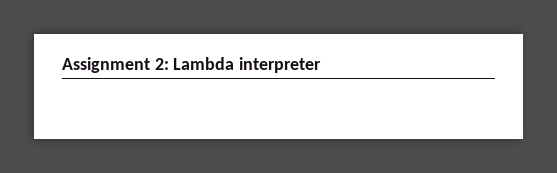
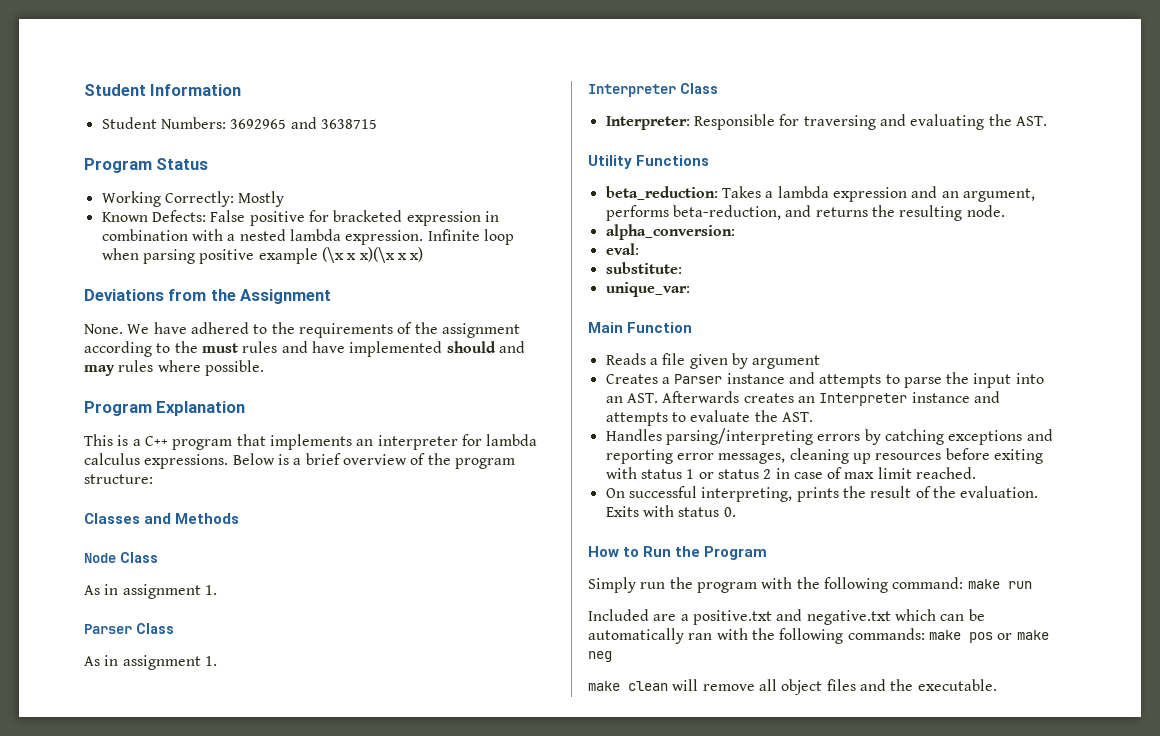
- Assignment 2: Lambda interpreter
+ Student Information
+ Student Numbers: 3692965 and 3638715
+ Program Status
+ Working Correctly: Mostly
+ Known Defects: False positive for bracketed expression in combination with a nested lambda expression. Infinite loop when parsing positive example (\x x x)(\x x x)
+ Deviations from the Assignment
+ None. We have adhered to the requirements of the assignment according to the must rules and have implemented should and may rules where possible.
+ Program Explanation
+ This is a C++ program that implements an interpreter for lambda calculus expressions. Below is a brief overview of the program structure:
+ Classes and Methods
+ Node Class
+ As in assignment 1.
+ Parser Class
+ As in assignment 1.
+ Interpreter Class
+ Interpreter: Responsible for traversing and evaluating the AST.
+ Utility Functions
+ beta_reduction: Takes a lambda expression and an argument, performs beta-reduction, and returns the resulting node.
+ alpha_conversion:
+ eval:
+ substitute:
+ unique_var:
+ Main Function
+ Reads a file given by argument
+ Creates a Parser instance and attempts to parse the input into an AST. Afterwards creates an Interpreter instance and attempts to evaluate the AST.
+ Handles parsing/interpreting errors by catching exceptions and reporting error messages, cleaning up resources before exiting with status 1 or status 2 in case of max limit reached.
+ On successful interpreting, prints the result of the evaluation. Exits with status 0.
+ How to Run the Program
+ Simply run the program with the following command: make run
+ Included are a positive.txt and negative.txt which can be automatically ran with the following commands: make pos or make neg
+ make clean will remove all object files and the executable.

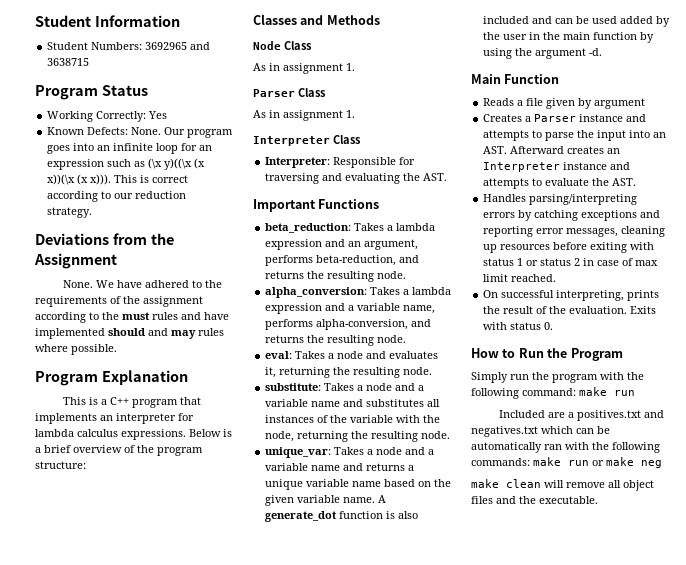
- Working Correctly: Mostly
+ Working Correctly: Yes
- Known Defects: False positive for bracketed expression in combination with a nested lambda expression. Infinite loop when parsing positive example (\x x x)(\x x x)
+ Known Defects: None. Our program goes into an infinite loop for an expression such as (\x y)((\x (x x))(\x (x x))). This is correct according to our reduction strategy.
- Utility Functions
+ Important Functions
- alpha_conversion:
- eval:
- substitute:
- unique_var:
+ alpha_conversion: Takes a lambda expression and a variable name, performs alpha-conversion, and returns the resulting node.
+ eval: Takes a node and evaluates it, returning the resulting node.
+ substitute: Takes a node and a variable name and substitutes all instances of the variable with the node, returning the resulting node.
+ unique_var: Takes a node and a variable name and returns a unique variable name based on the given variable name. A generate_dot function is also included and can be used added by the user in the main function by using the argument -d.
- Creates a Parser instance and attempts to parse the input into an AST. Afterwards creates an Interpreter instance and attempts to evaluate the AST.
+ Creates a Parser instance and attempts to parse the input into an AST. Afterward creates an Interpreter instance and attempts to evaluate the AST.
- Included are a positive.txt and negative.txt which can be automatically ran with the following commands: make pos or make neg
+ Included are a positives.txt and negatives.txt which can be automatically ran with the following commands: make run or make neg

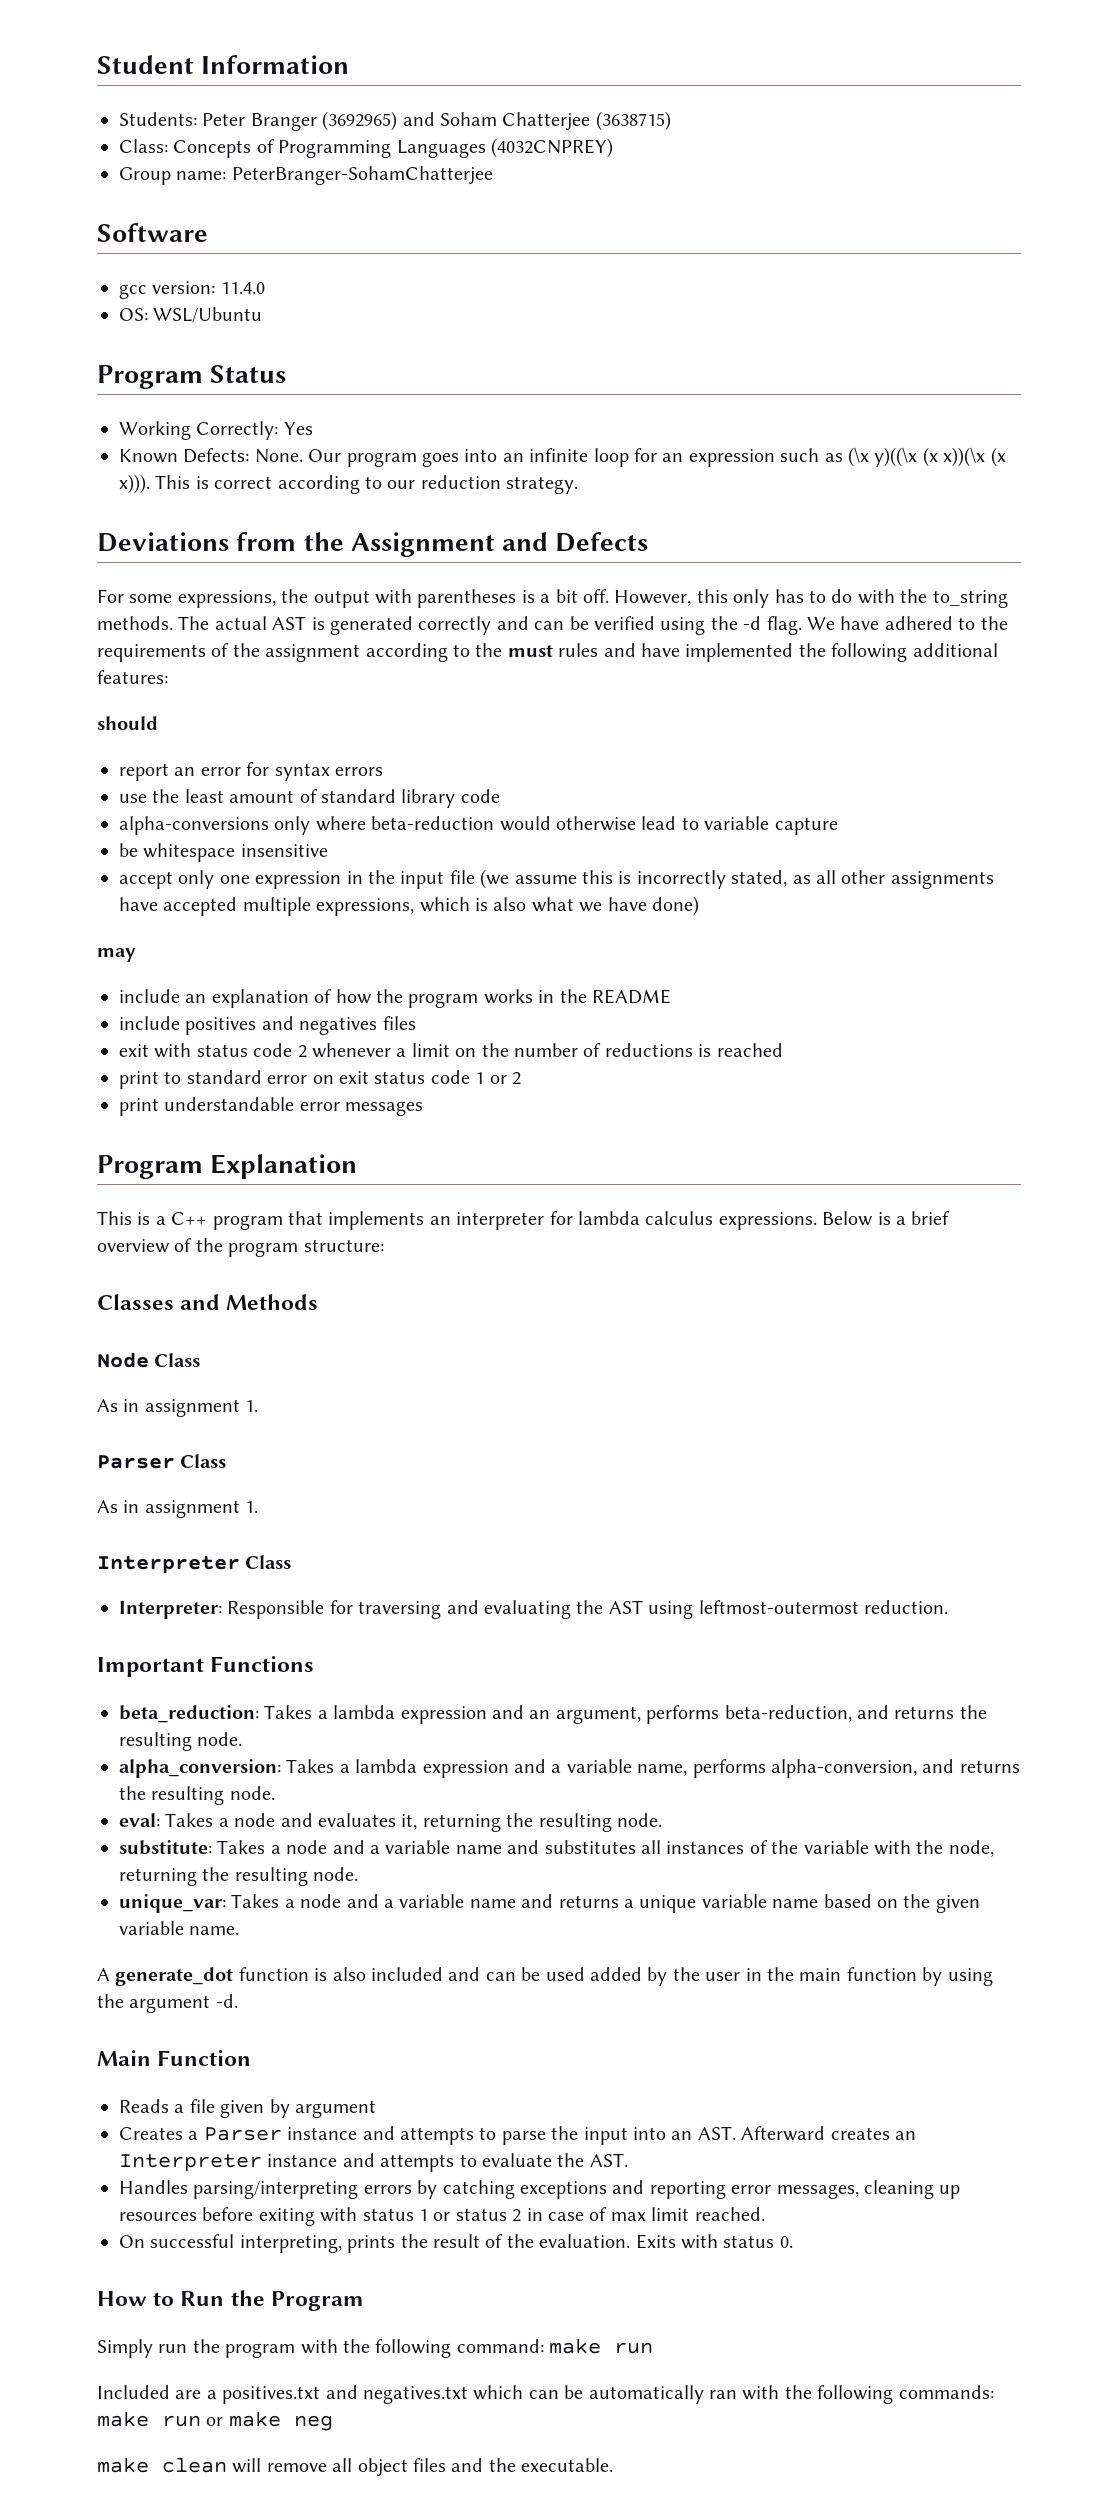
- Student Numbers: 3692965 and 3638715
+ Students: Peter Branger (3692965) and Soham Chatterjee (3638715)
+ Class: Concepts of Programming Languages (4032CNPREY)
+ Group name: PeterBranger-SohamChatterjee
+ Software
+ gcc version: 11.4.0
+ OS: WSL/Ubuntu
- Deviations from the Assignment
- None.
+ Deviations from the Assignment and Defects
+ For some expressions, the output with parentheses is a bit off. However, this only has to do with the to_string methods. The actual AST is generated correctly and can be verified using the -d flag.
- We have adhered to the requirements of the assignment according to the must rules and have implemented should and may rules where possible.
+ We have adhered to the requirements of the assignment according to the must rules and have implemented the following additional features:
+ should
+ report an error for syntax errors
+ use the least amount of standard library code
+ alpha-conversions only where beta-reduction would otherwise lead to variable capture
+ be whitespace insensitive
+ accept only one expression in the input file (we assume this is incorrectly stated, as all other assignments have accepted multiple expressions, which is also what we have done)
+ may
+ include an explanation of how the program works in the README
+ include positives and negatives files
+ exit with status code 2 whenever a limit on the number of reductions is reached
+ print to standard error on exit status code 1 or 2
+ print understandable error messages
- Interpreter: Responsible for traversing and evaluating the AST.
+ Interpreter: Responsible for traversing and evaluating the AST using leftmost-outermost reduction.
- unique_var: Takes a node and a variable name and returns a unique variable name based on the given variable name. A generate_dot function is also included and can be used added by the user in the main function by using the argument -d.
+ unique_var: Takes a node and a variable name and returns a unique variable name based on the given variable name.
+ A generate_dot function is also included and can be used added by the user in the main function by using the argument -d.

